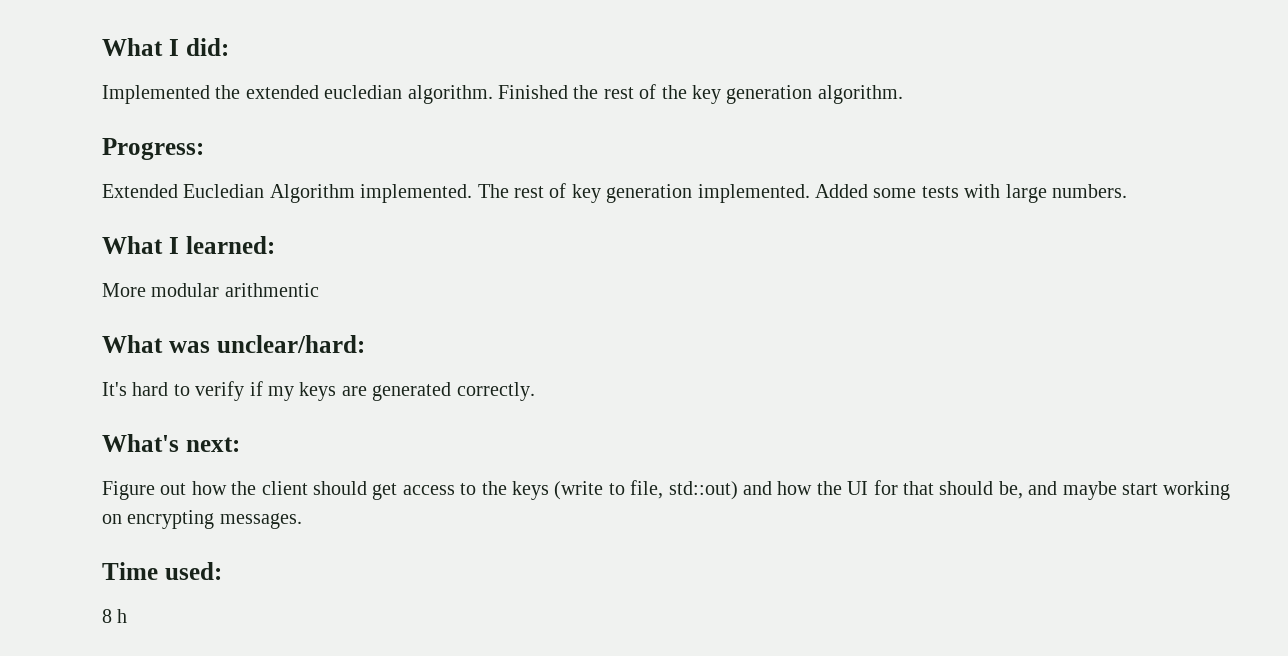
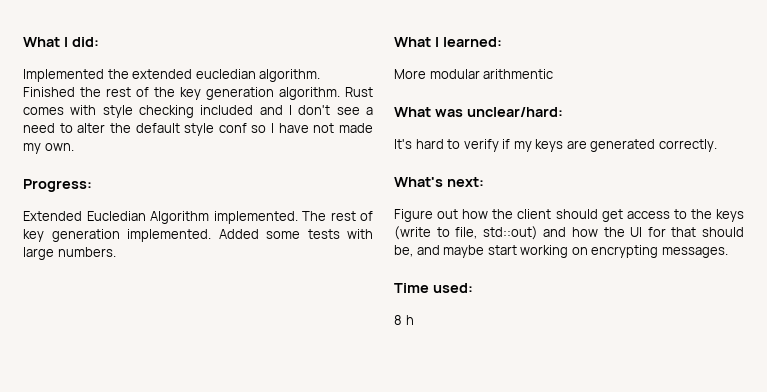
+ Rust comes with style checking included and I don't see a need to alter the default style conf so I have not made my own.

